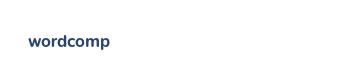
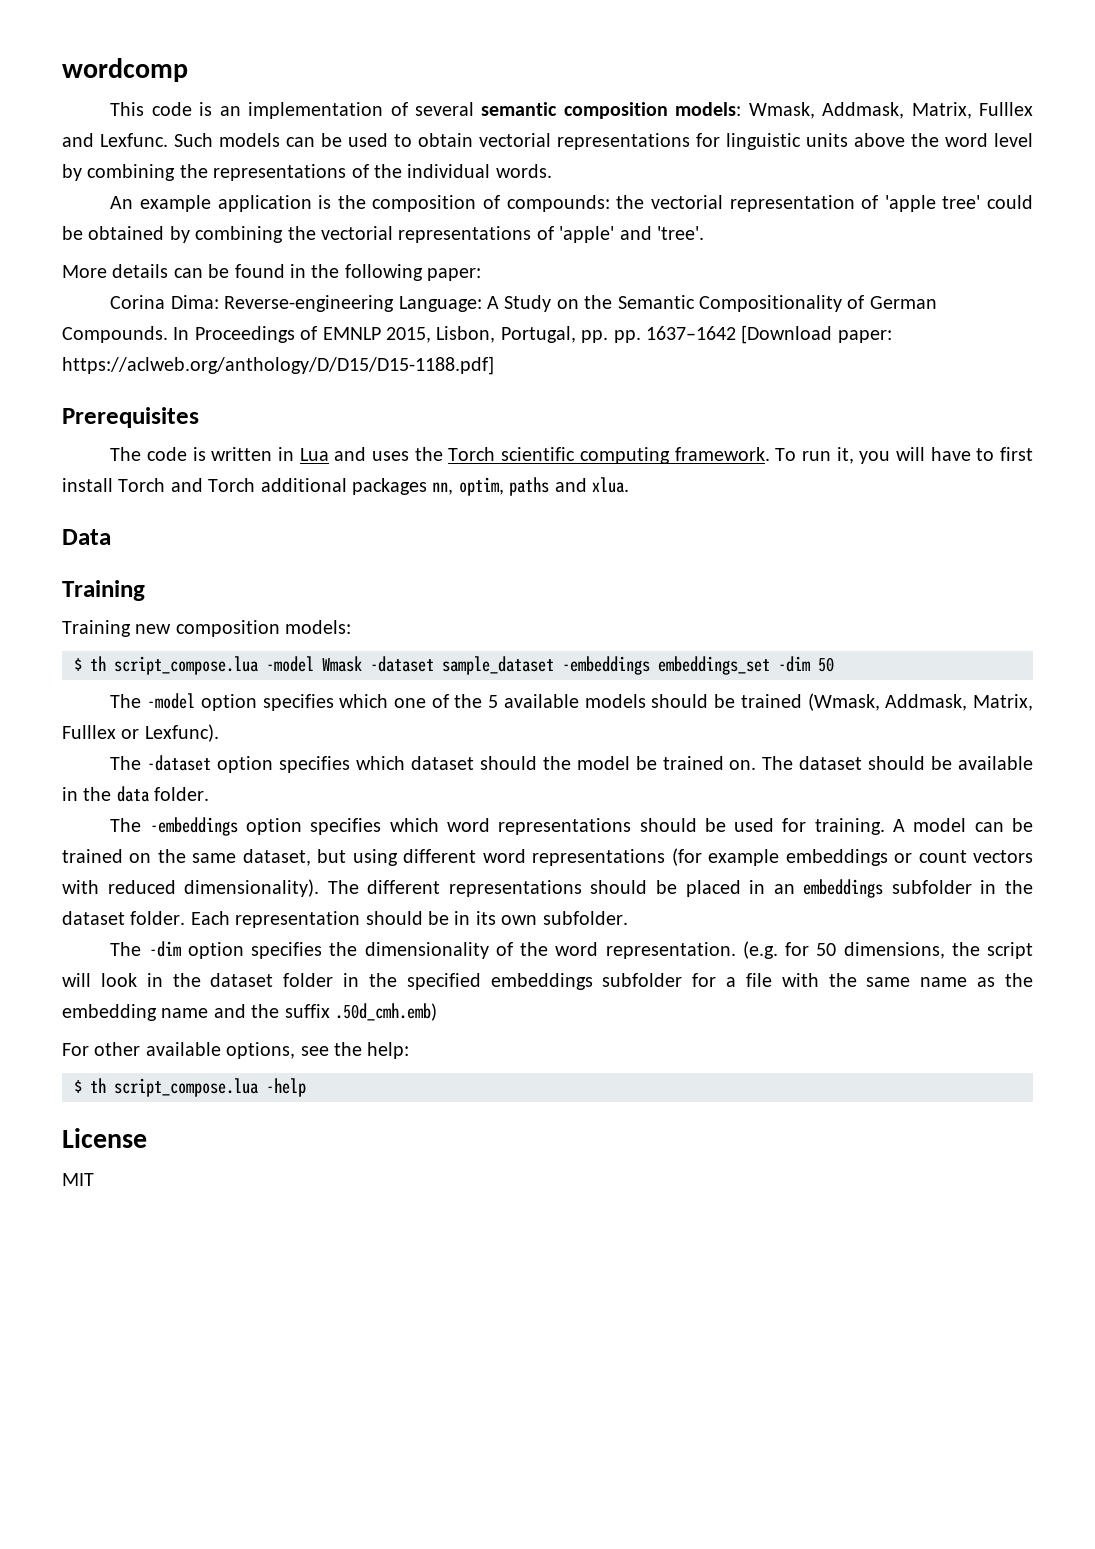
+ This code is an implementation of several semantic composition models: Wmask, Addmask, Matrix, Fulllex and Lexfunc. Such models can be used to obtain vectorial representations for linguistic units above the word level by combining the representations of the individual words.
+ An example application is the composition of compounds: the vectorial representation of 'apple tree' could be obtained by combining the vectorial representations of 'apple' and 'tree'.
+ More details can be found in the following paper:
+ Corina Dima: Reverse-engineering Language: A Study on the Semantic Compositionality of German Compounds. In Proceedings of EMNLP 2015, Lisbon, Portugal, pp. pp. 1637–1642 [Download paper: https://aclweb.org/anthology/D/D15/D15-1188.pdf]
+ Prerequisites
+ The code is written in Lua and uses the Torch scientific computing framework. To run it, you will have to first install Torch and Torch additional packages nn, optim, paths and xlua.
+ Data
+ Training
+ Training new composition models:
+ $ th script_compose.lua -model Wmask -dataset sample_dataset -embeddings embeddings_set -dim 50
+ The -model option specifies which one of the 5 available models should be trained (Wmask, Addmask, Matrix, Fulllex or Lexfunc).
+ The -dataset option specifies which dataset should the model be trained on. The dataset should be available in the data folder.
+ The -embeddings option specifies which word representations should be used for training. A model can be trained on the same dataset, but using different word representations (for example embeddings or count vectors with reduced dimensionality). The different representations should be placed in an embeddings subfolder in the dataset folder. Each representation should be in its own subfolder.
+ The -dim option specifies the dimensionality of the word representation. (e.g. for 50 dimensions, the script will look in the dataset folder in the specified embeddings subfolder for a file with the same name as the embedding name and the suffix .50d_cmh.emb)
+ For other available options, see the help:
+ $ th script_compose.lua -help
+ License
+ MIT

